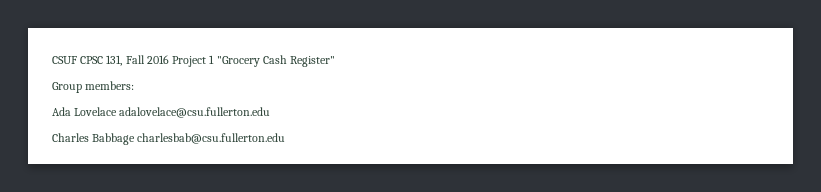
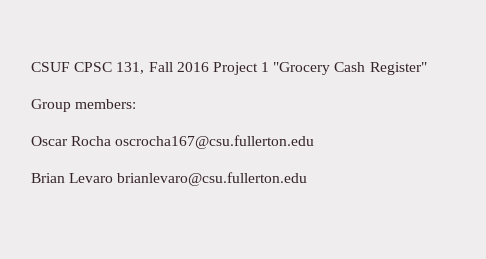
- Ada Lovelace adalovelace@csu.fullerton.edu
- Charles Babbage charlesbab@csu.fullerton.edu
+ Oscar Rocha oscrocha167@csu.fullerton.edu
+ Brian Levaro brianlevaro@csu.fullerton.edu

